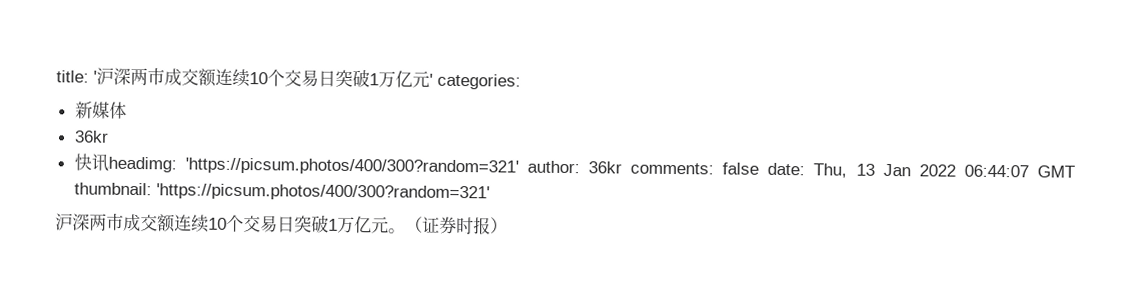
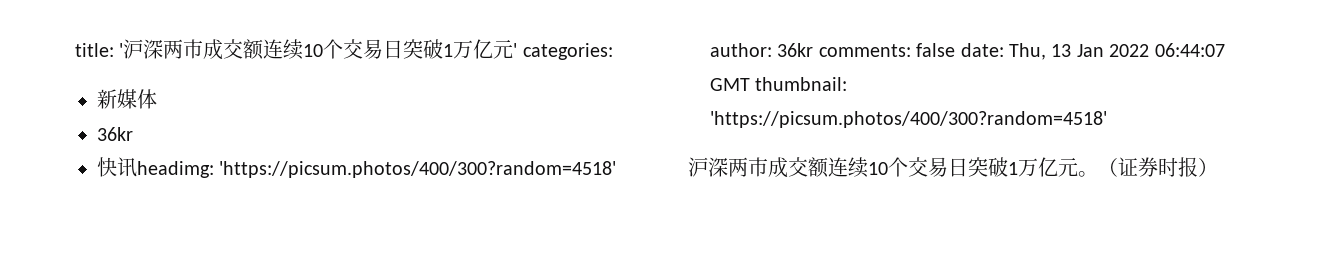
- 快讯headimg: 'https://picsum.photos/400/300?random=321' author: 36kr comments: false date: Thu, 13 Jan 2022 06:44:07 GMT thumbnail: 'https://picsum.photos/400/300?random=321'
+ 快讯headimg: 'https://picsum.photos/400/300?random=4518' author: 36kr comments: false date: Thu, 13 Jan 2022 06:44:07 GMT thumbnail: 'https://picsum.photos/400/300?random=4518'

